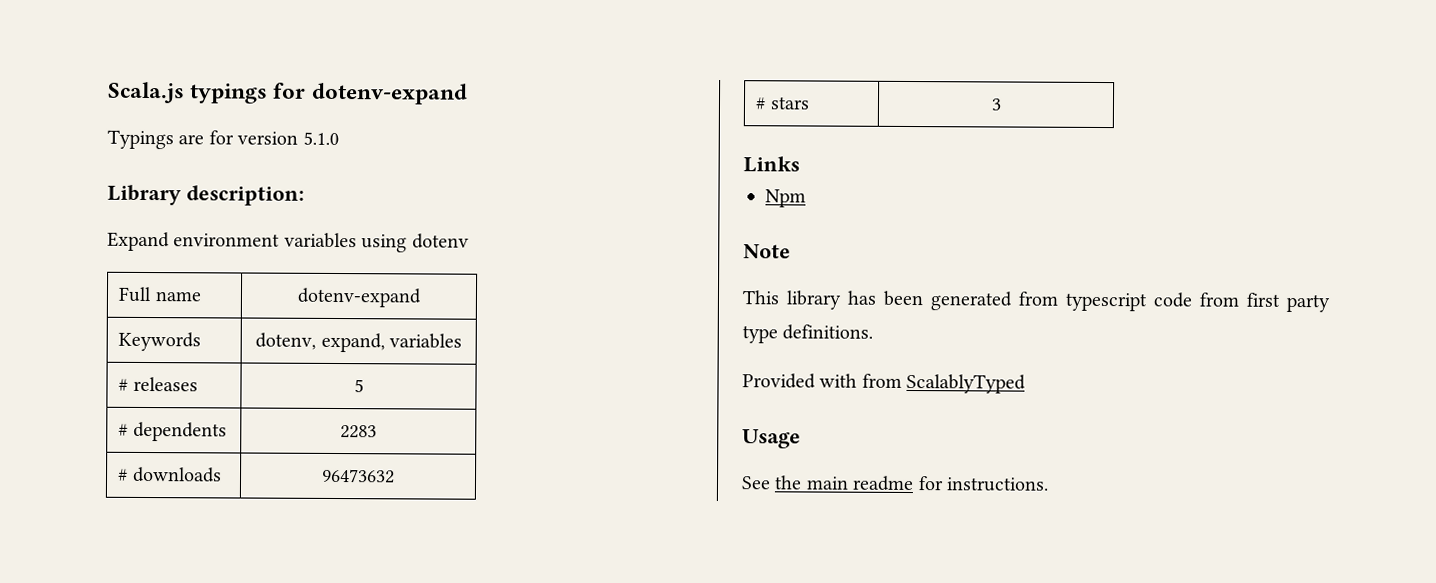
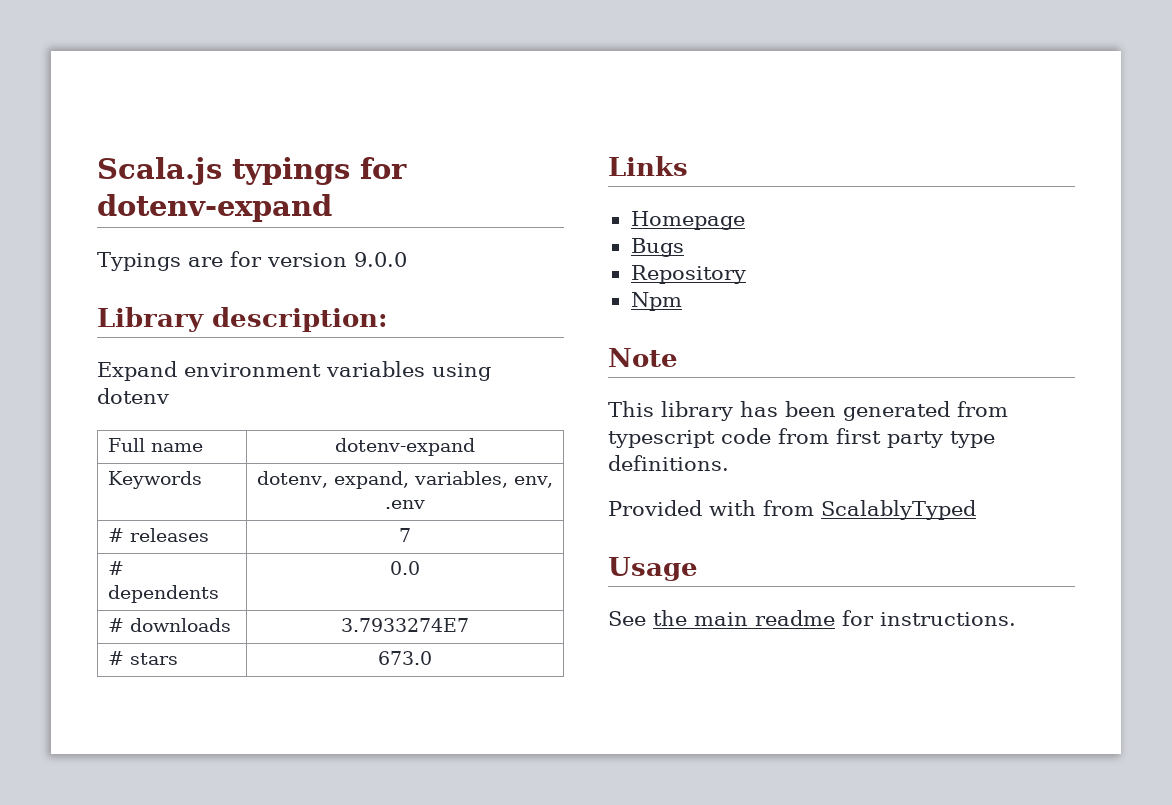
- Typings are for version 5.1.0
+ Typings are for version 9.0.0
- Keywords | dotenv, expand, variables
+ Keywords | dotenv, expand, variables, env, .env
- # releases | 5
+ # releases | 7
- # dependents | 2283
+ # dependents | 0.0
- # downloads | 96473632
+ # downloads | 3.7933274E7
- # stars | 3
+ # stars | 673.0
+ Homepage
+ Bugs
+ Repository

